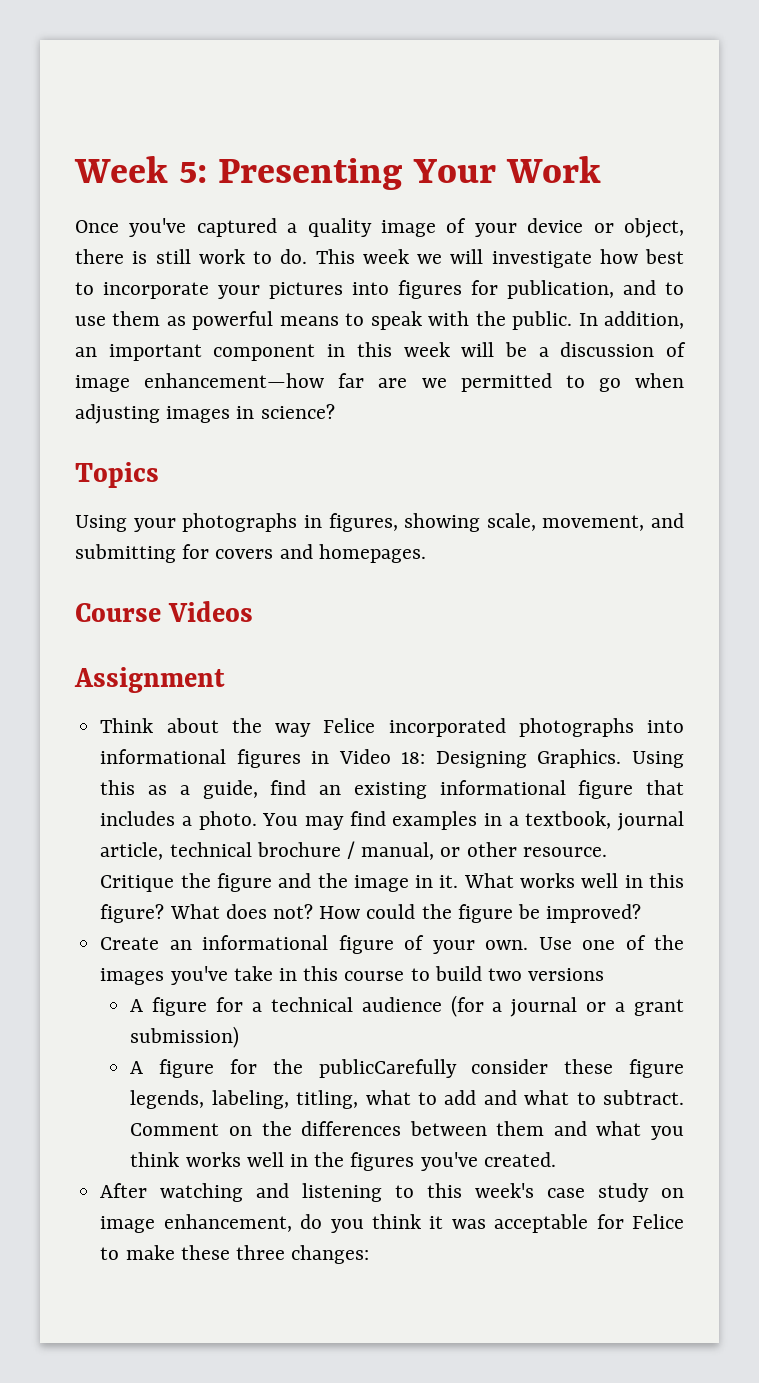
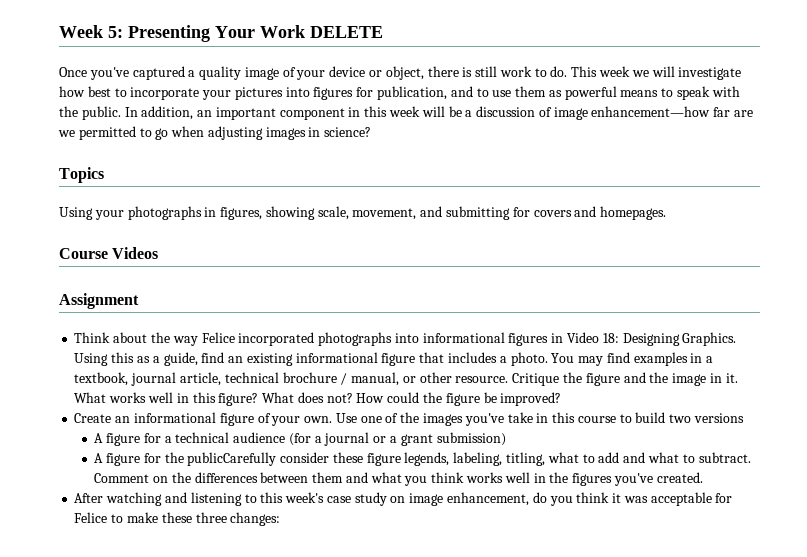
- Week 5: Presenting Your Work
+ Week 5: Presenting Your Work DELETE

